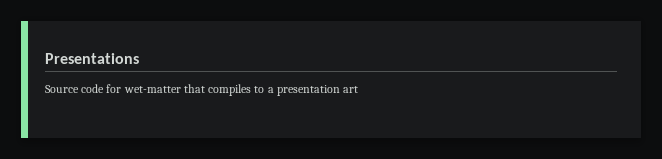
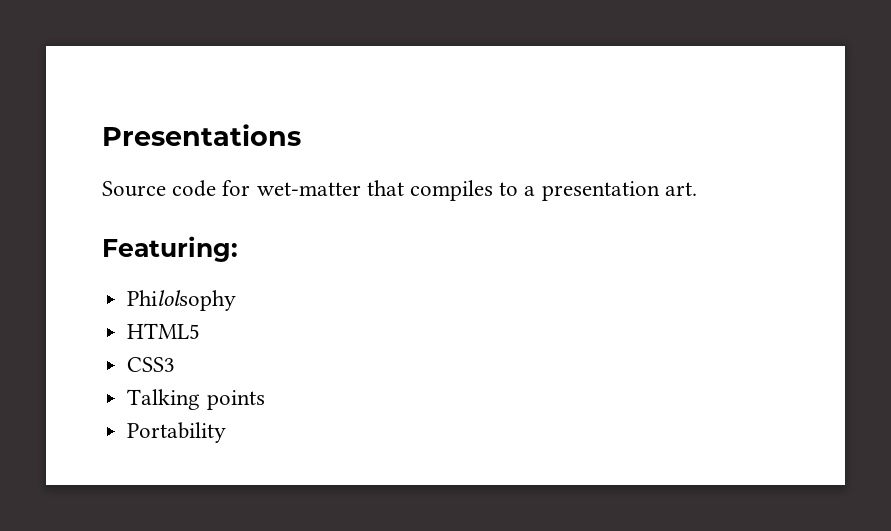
- Source code for wet-matter that compiles to a presentation art
+ Source code for wet-matter that compiles to a presentation art.
+ Featuring:
+ Philolsophy
+ HTML5
+ CSS3
+ Talking points
+ Portability

